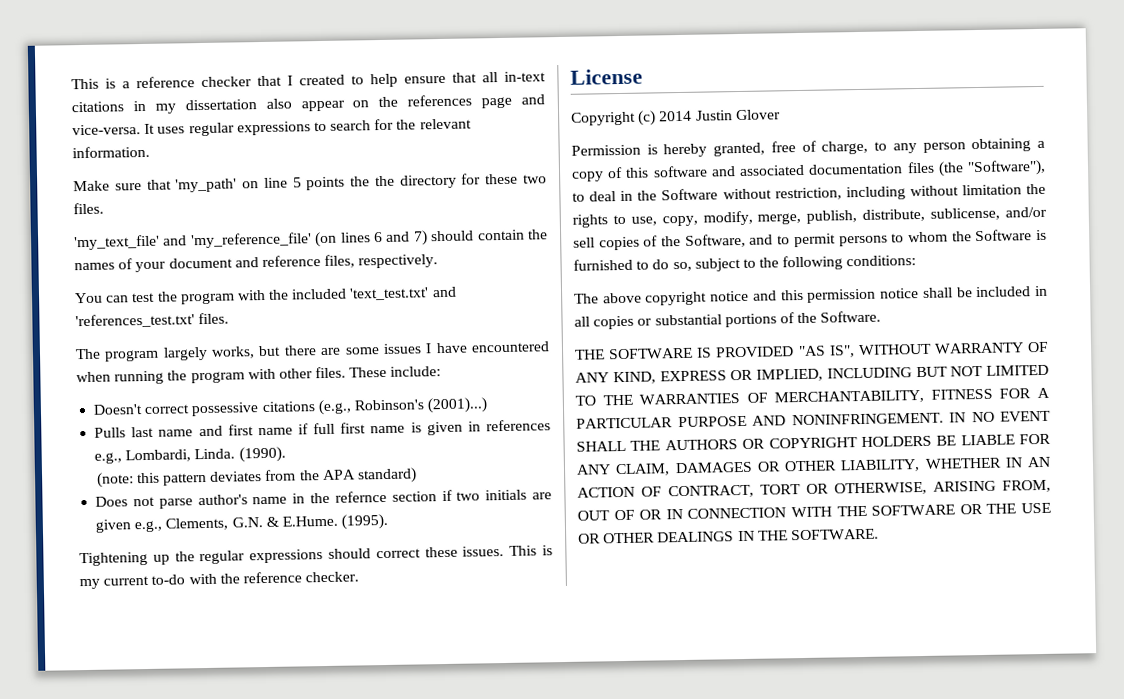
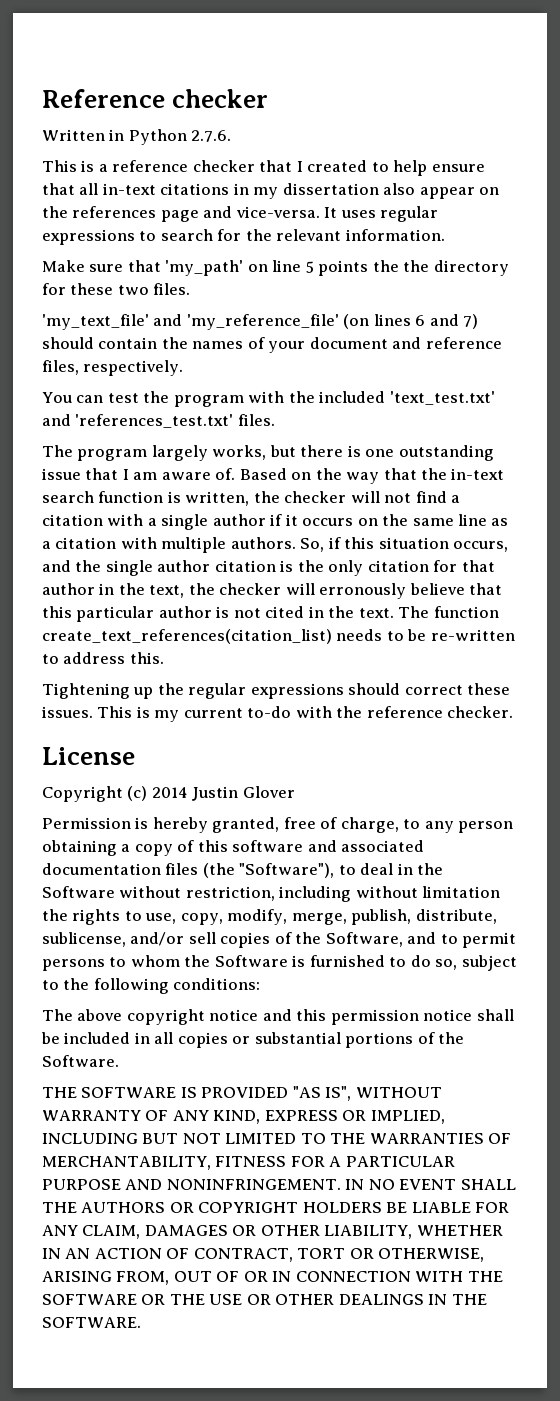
+ Reference checker
+ Written in Python 2.7.6.
- The program largely works, but there are some issues I have encountered when running the program with other files. These include:
- Doesn't correct possessive citations (e.g., Robinson's (2001)...)
- Pulls last name and first name if full first name is given in references e.g., Lombardi, Linda. (1990).
- (note: this pattern deviates from the APA standard)
- Does not parse author's name in the refernce section if two initials are given e.g., Clements, G.N. & E.Hume. (1995).
+ The program largely works, but there is one outstanding issue that I am aware of. Based on the way that the in-text search function is written, the checker will not find a citation with a single author if it occurs on the same line as a citation with multiple authors. So, if this situation occurs, and the single author citation is the only citation for that author in the text, the checker will erronously believe that this particular author is not cited in the text. The function create_text_references(citation_list) needs to be re-written to address this.

